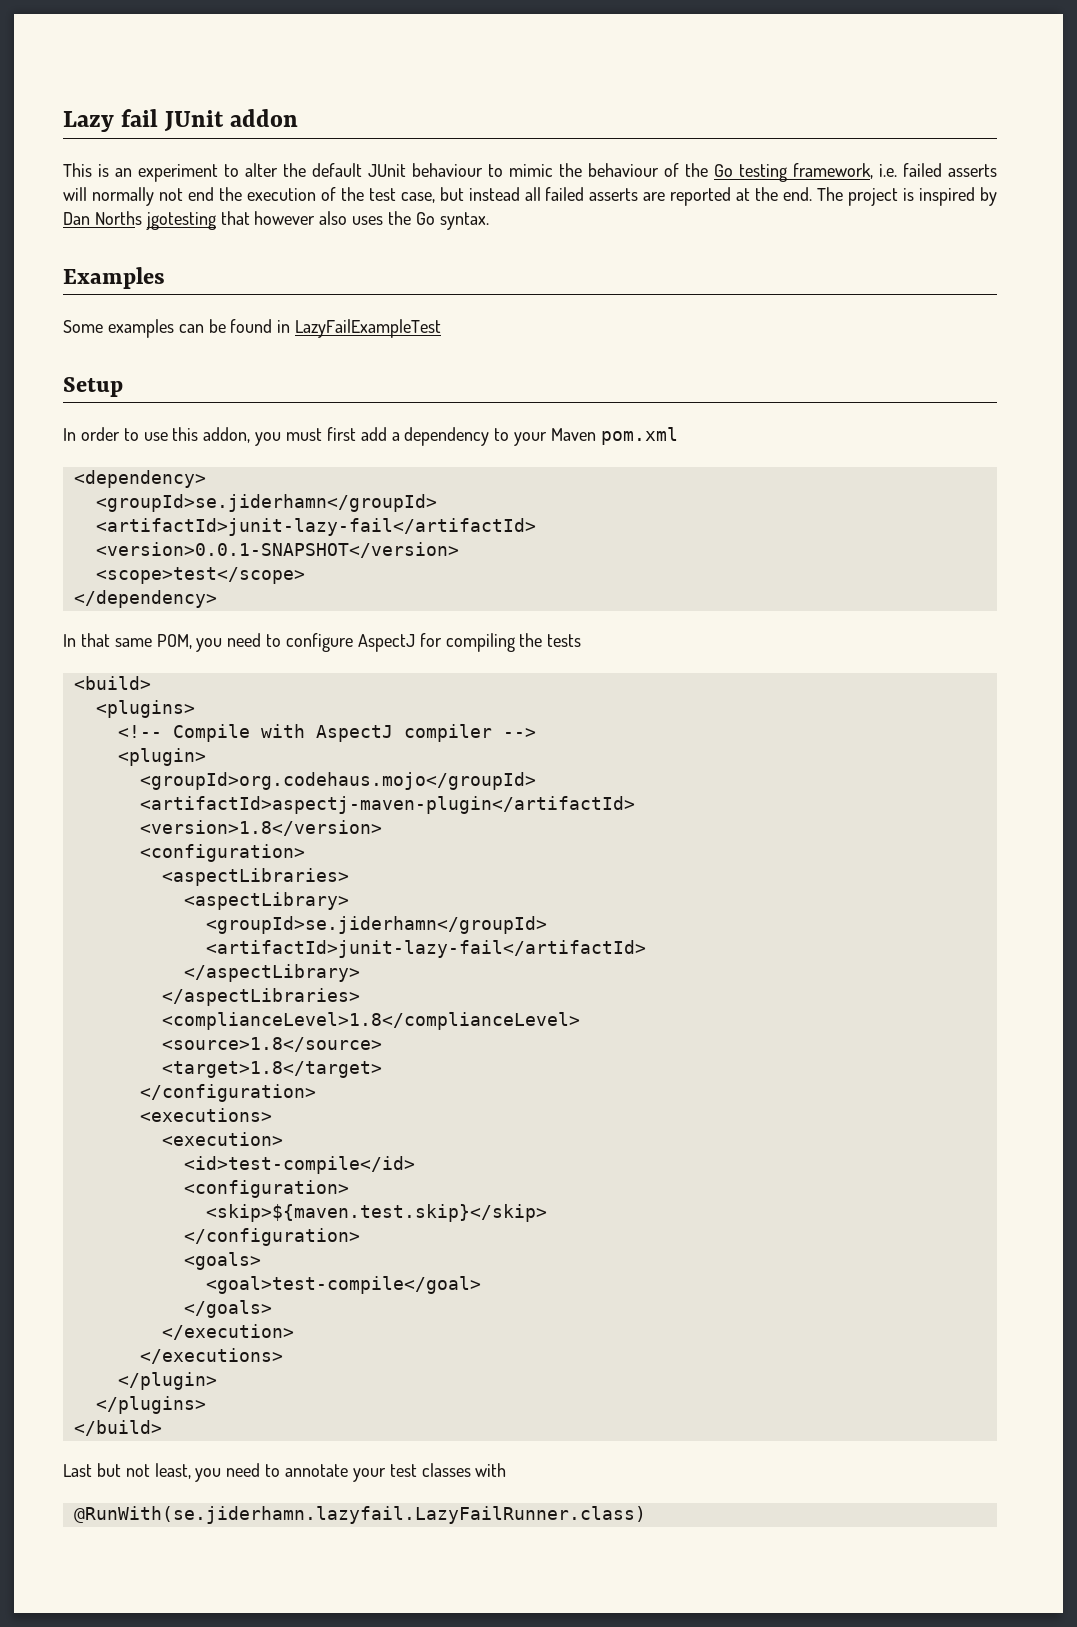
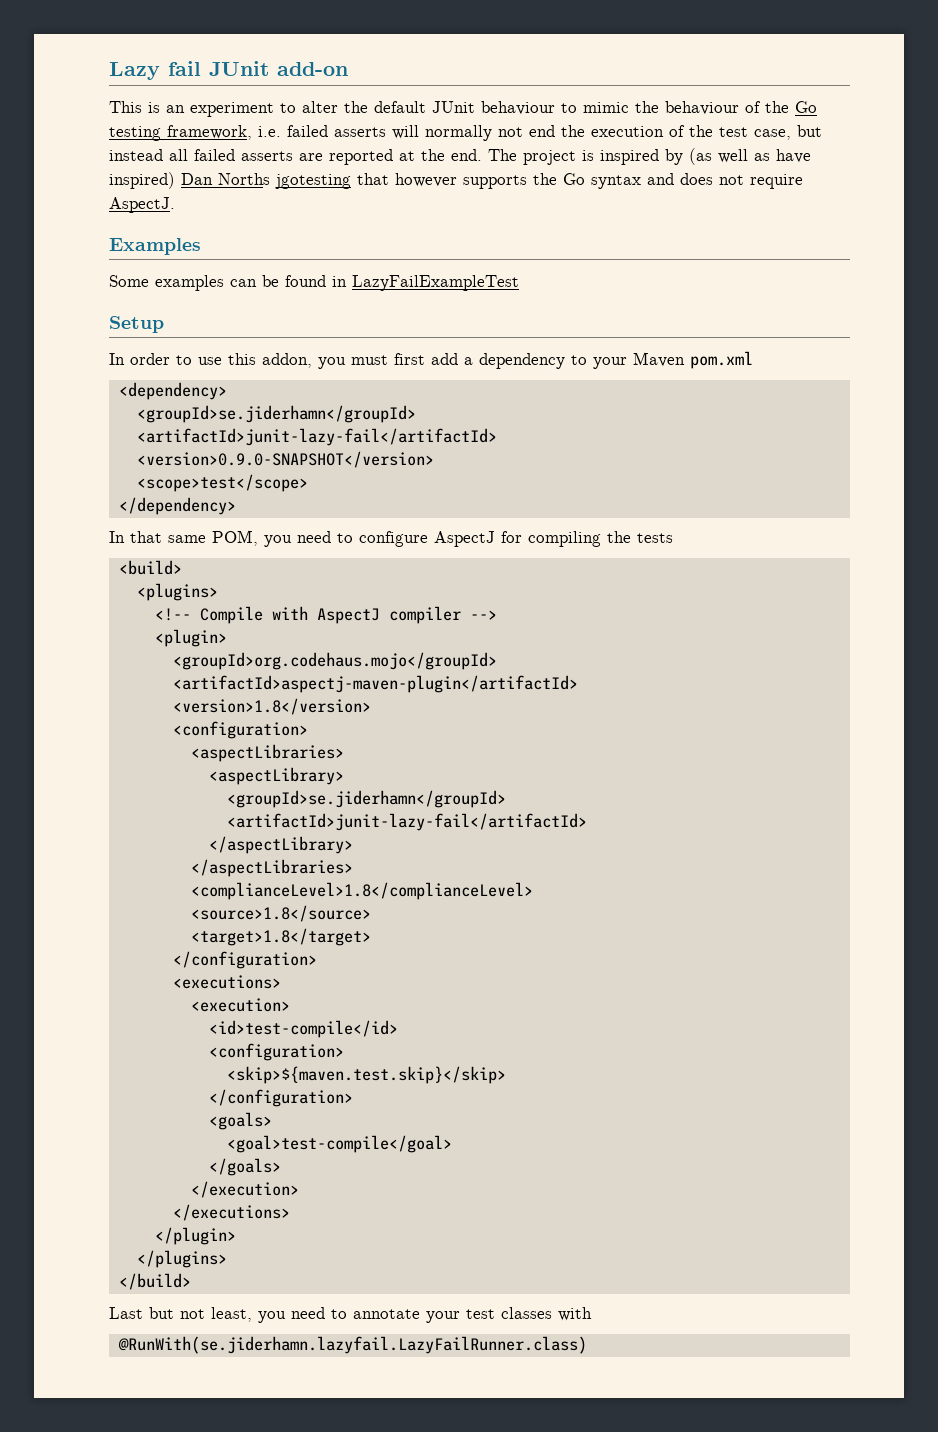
- Lazy fail JUnit addon
+ Lazy fail JUnit add-on
- The project is inspired by Dan Norths jgotesting that however also uses the Go syntax.
+ The project is inspired by (as well as have inspired) Dan Norths jgotesting that however supports the Go syntax and does not require AspectJ.
- <version>0.0.1-SNAPSHOT</version>
+ <version>0.9.0-SNAPSHOT</version>

